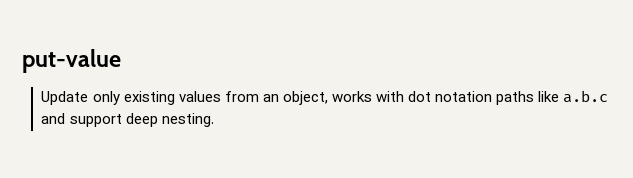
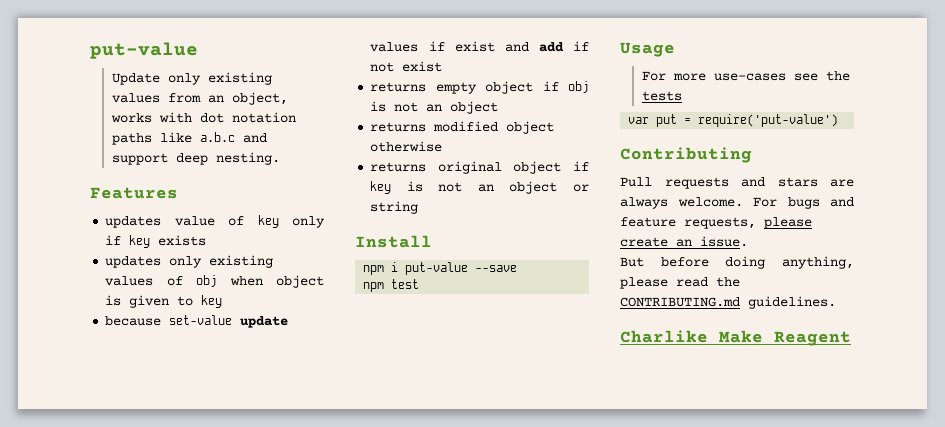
+ Features
+ updates value of key only if key exists
+ updates only existing values of obj when object is given to key
+ because set-value update values if exist and add if not exist
+ returns empty object if obj is not an object
+ returns modified object otherwise
+ returns original object if key is not an object or string
+ Install
+ npm i put-value --save
+ npm test
+ Usage
+ For more use-cases see the tests
+ var put = require('put-value')
+ Contributing
+ Pull requests and stars are always welcome. For bugs and feature requests, please create an issue.
+ But before doing anything, please read the CONTRIBUTING.md guidelines.
+ Charlike Make Reagent

